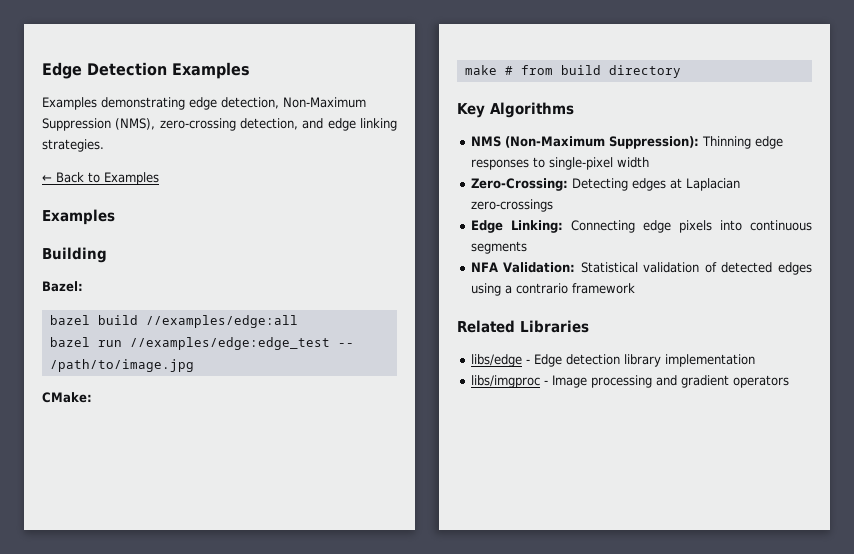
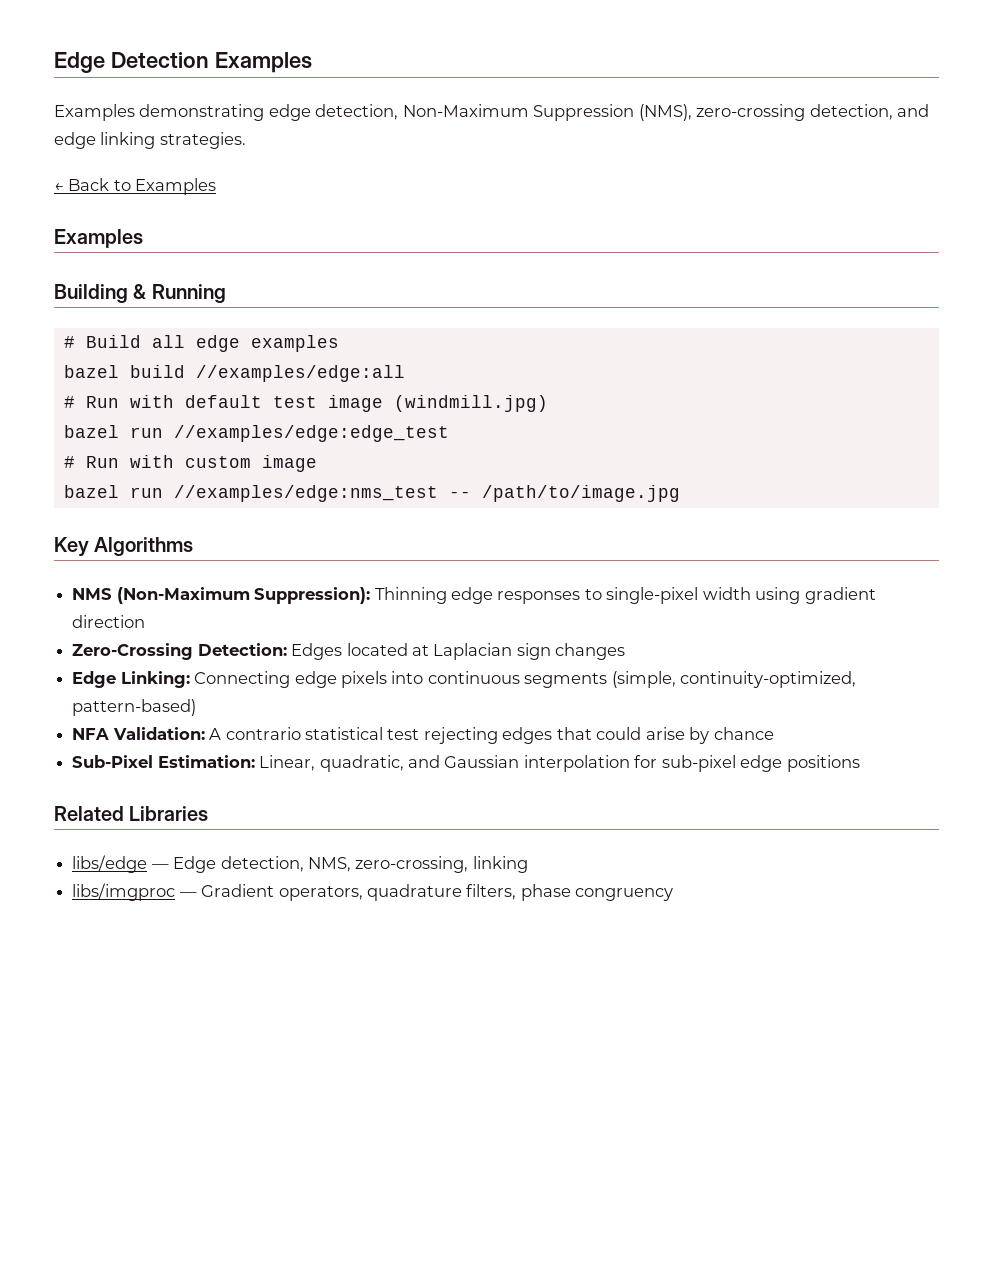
- Building
- Bazel:
+ Building & Running
+ # Build all edge examples
  bazel build //examples/edge:all
- bazel run //examples/edge:edge_test -- /path/to/image.jpg
- CMake:
- make # from build directory
+ # Run with default test image (windmill.jpg)
+ bazel run //examples/edge:edge_test
+ # Run with custom image
+ bazel run //examples/edge:nms_test -- /path/to/image.jpg
- NMS (Non-Maximum Suppression): Thinning edge responses to single-pixel width
- Zero-Crossing: Detecting edges at Laplacian zero-crossings
+ NMS (Non-Maximum Suppression): Thinning edge responses to single-pixel width using gradient direction
+ Zero-Crossing Detection: Edges located at Laplacian sign changes
- Edge Linking: Connecting edge pixels into continuous segments
+ Edge Linking: Connecting edge pixels into continuous segments (simple, continuity-optimized, pattern-based)
- NFA Validation: Statistical validation of detected edges using a contrario framework
+ NFA Validation: A contrario statistical test rejecting edges that could arise by chance
+ Sub-Pixel Estimation: Linear, quadratic, and Gaussian interpolation for sub-pixel edge positions
  Related Libraries
- libs/edge - Edge detection library implementation
- libs/imgproc - Image processing and gradient operators
+ libs/edge — Edge detection, NMS, zero-crossing, linking
+ libs/imgproc — Gradient operators, quadrature filters, phase congruency

